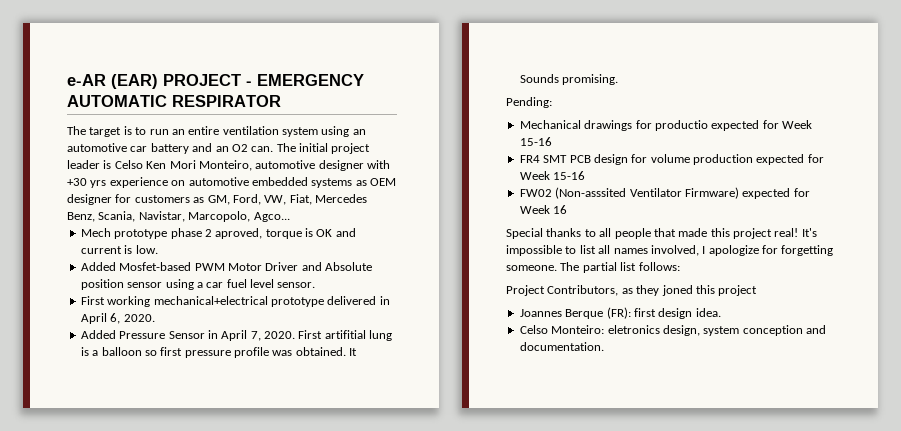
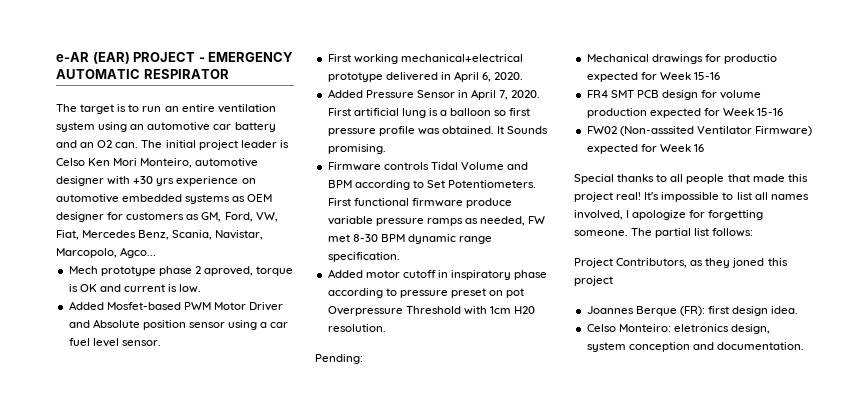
- First artifitial lung is a balloon so first pressure profile was obtained.
+ First artificial lung is a balloon so first pressure profile was obtained.
+ Firmware controls Tidal Volume and BPM according to Set Potentiometers. First functional firmware produce variable pressure ramps as needed, FW met 8-30 BPM dynamic range specification.
+ Added motor cutoff in inspiratory phase according to pressure preset on pot Overpressure Threshold with 1cm H20 resolution.

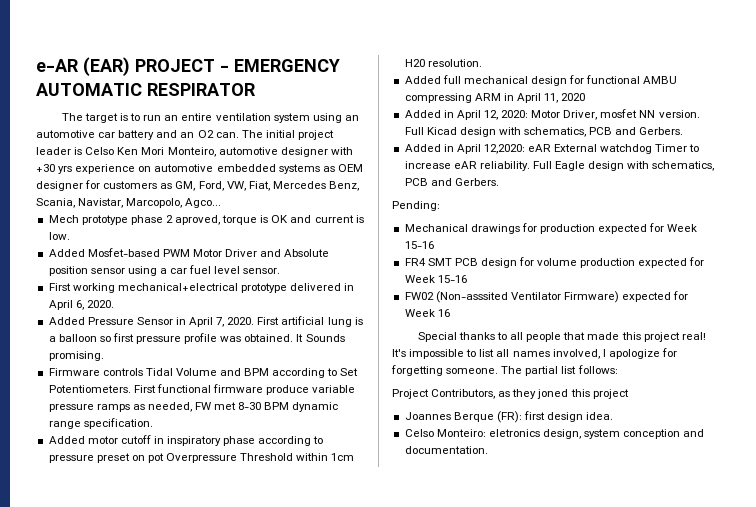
- Added motor cutoff in inspiratory phase according to pressure preset on pot Overpressure Threshold with 1cm H20 resolution.
+ Added motor cutoff in inspiratory phase according to pressure preset on pot Overpressure Threshold within 1cm H20 resolution.
+ Added full mechanical design for functional AMBU compressing ARM in April 11, 2020
+ Added in April 12, 2020: Motor Driver, mosfet NN version. Full Kicad design with schematics, PCB and Gerbers.
+ Added in April 12,2020: eAR External watchdog Timer to increase eAR reliability. Full Eagle design with schematics, PCB and Gerbers.
- Mechanical drawings for productio expected for Week 15-16
+ Mechanical drawings for production expected for Week 15-16

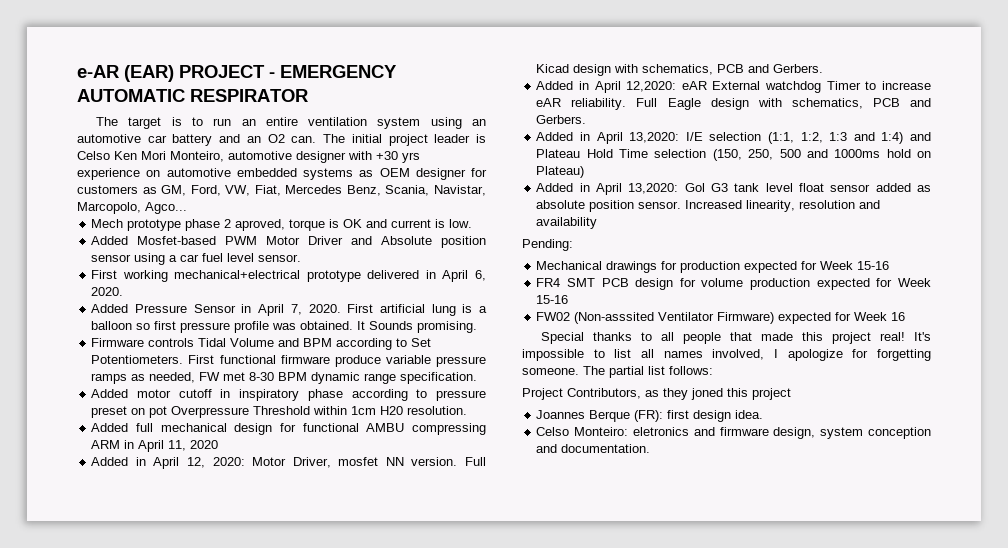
+ Added in April 13,2020: I/E selection (1:1, 1:2, 1:3 and 1:4) and Plateau Hold Time selection (150, 250, 500 and 1000ms hold on Plateau)
+ Added in April 13,2020: Gol G3 tank level float sensor added as absolute position sensor. Increased linearity, resolution and availability
- Celso Monteiro: eletronics design, system conception and documentation.
+ Celso Monteiro: eletronics and firmware design, system conception and documentation.

